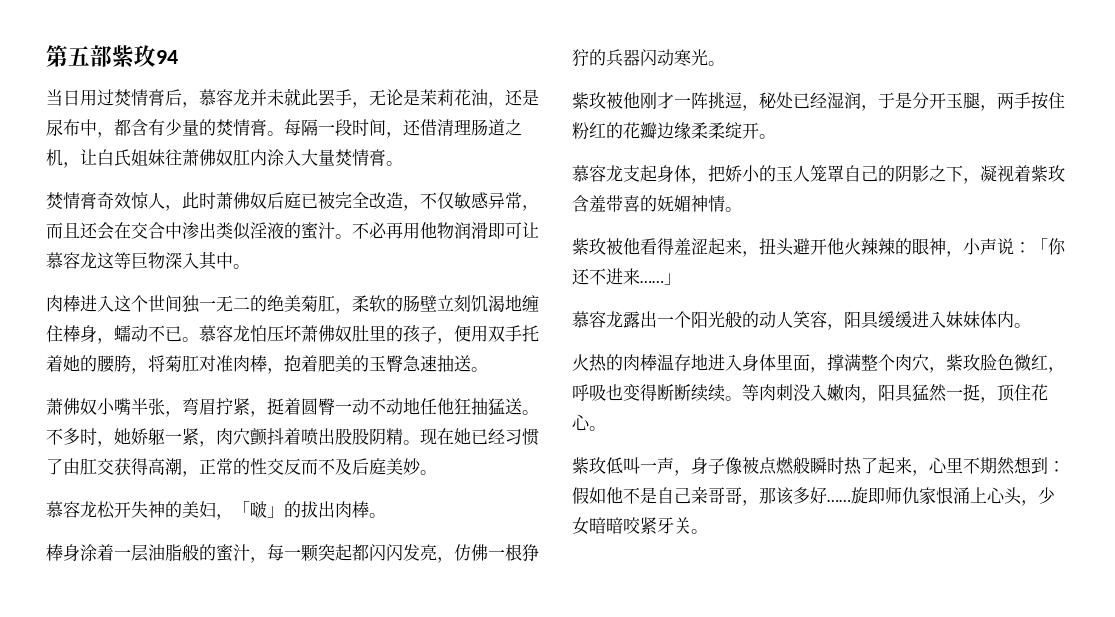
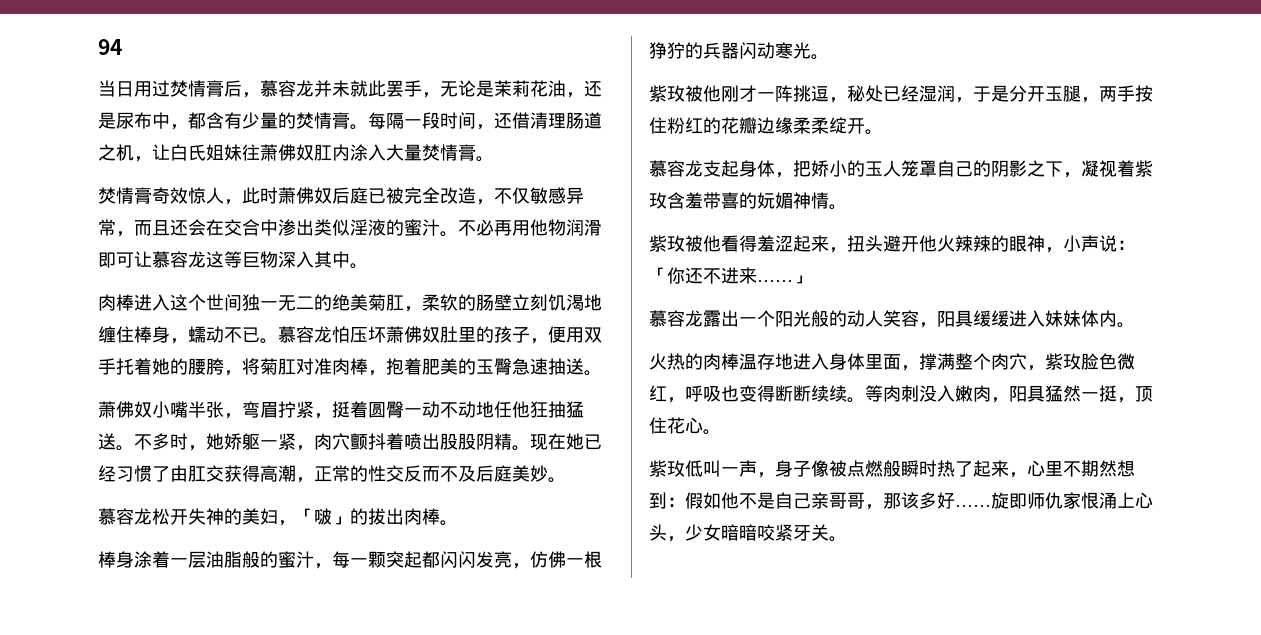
- 第五部紫玫94
+ 94

